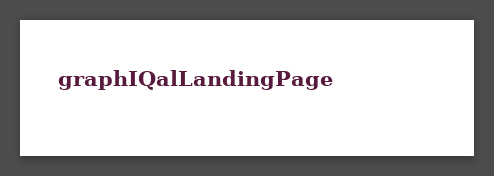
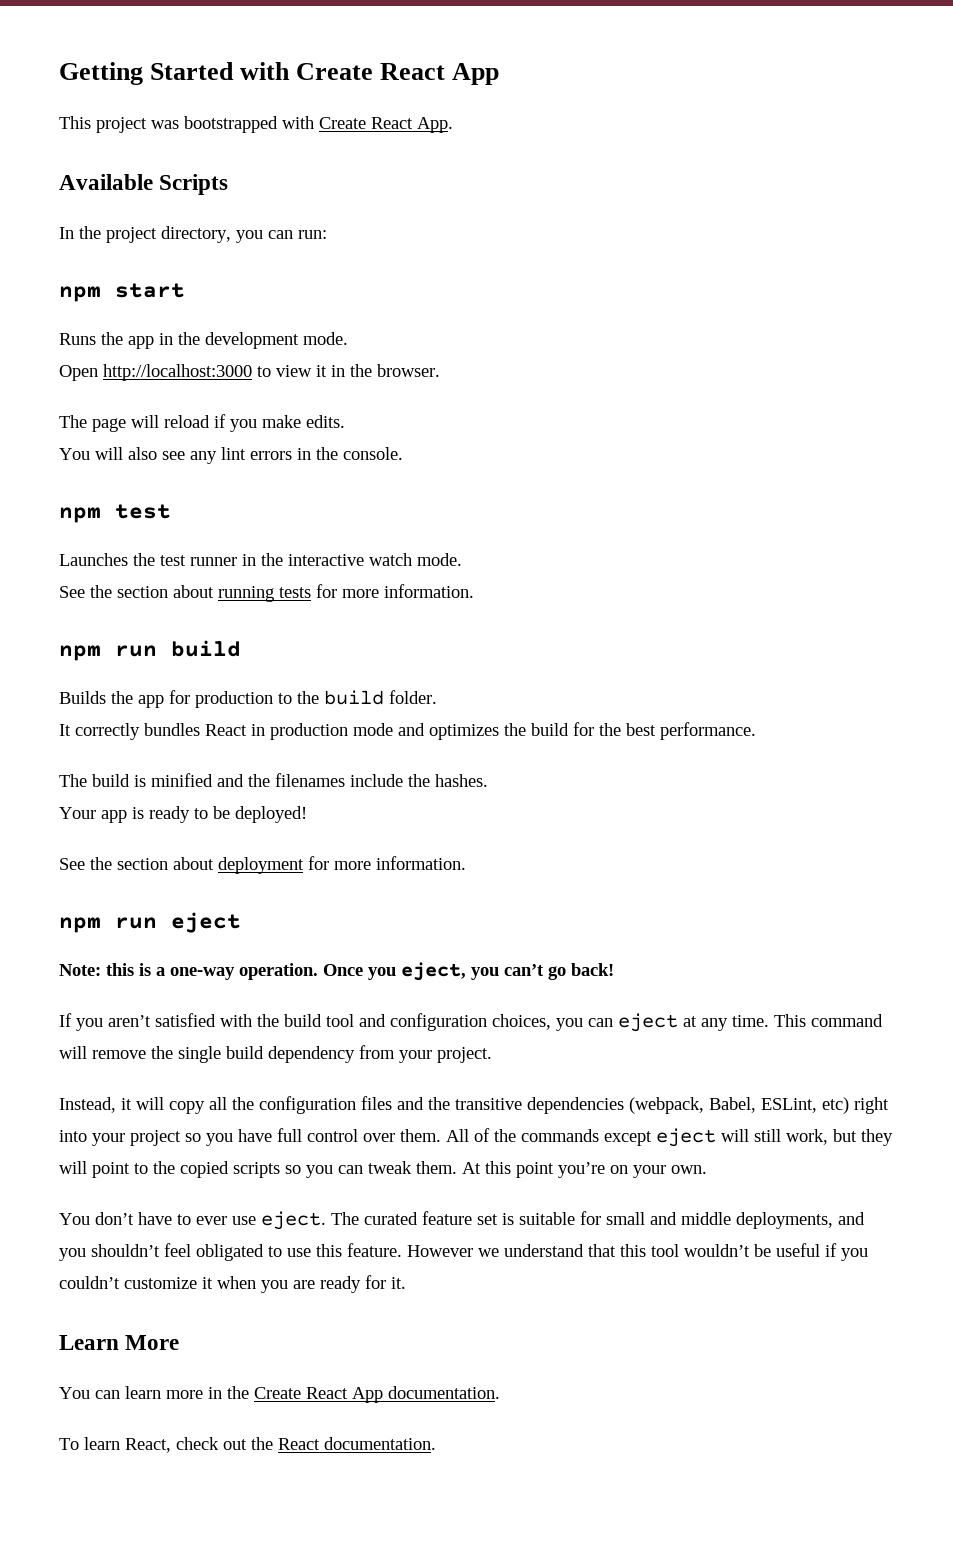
- graphIQalLandingPage
+ Getting Started with Create React App
+ This project was bootstrapped with Create React App.
+ Available Scripts
+ In the project directory, you can run:
+ npm start
+ Runs the app in the development mode.
+ Open http://localhost:3000 to view it in the browser.
+ The page will reload if you make edits.
+ You will also see any lint errors in the console.
+ npm test
+ Launches the test runner in the interactive watch mode.
+ See the section about running tests for more information.
+ npm run build
+ Builds the app for production to the build folder.
+ It correctly bundles React in production mode and optimizes the build for the best performance.
+ The build is minified and the filenames include the hashes.
+ Your app is ready to be deployed!
+ See the section about deployment for more information.
+ npm run eject
+ Note: this is a one-way operation. Once you eject, you can’t go back!
+ If you aren’t satisfied with the build tool and configuration choices, you can eject at any time. This command will remove the single build dependency from your project.
+ Instead, it will copy all the configuration files and the transitive dependencies (webpack, Babel, ESLint, etc) right into your project so you have full control over them. All of the commands except eject will still work, but they will point to the copied scripts so you can tweak them. At this point you’re on your own.
+ You don’t have to ever use eject. The curated feature set is suitable for small and middle deployments, and you shouldn’t feel obligated to use this feature. However we understand that this tool wouldn’t be useful if you couldn’t customize it when you are ready for it.
+ Learn More
+ You can learn more in the Create React App documentation.
+ To learn React, check out the React documentation.

